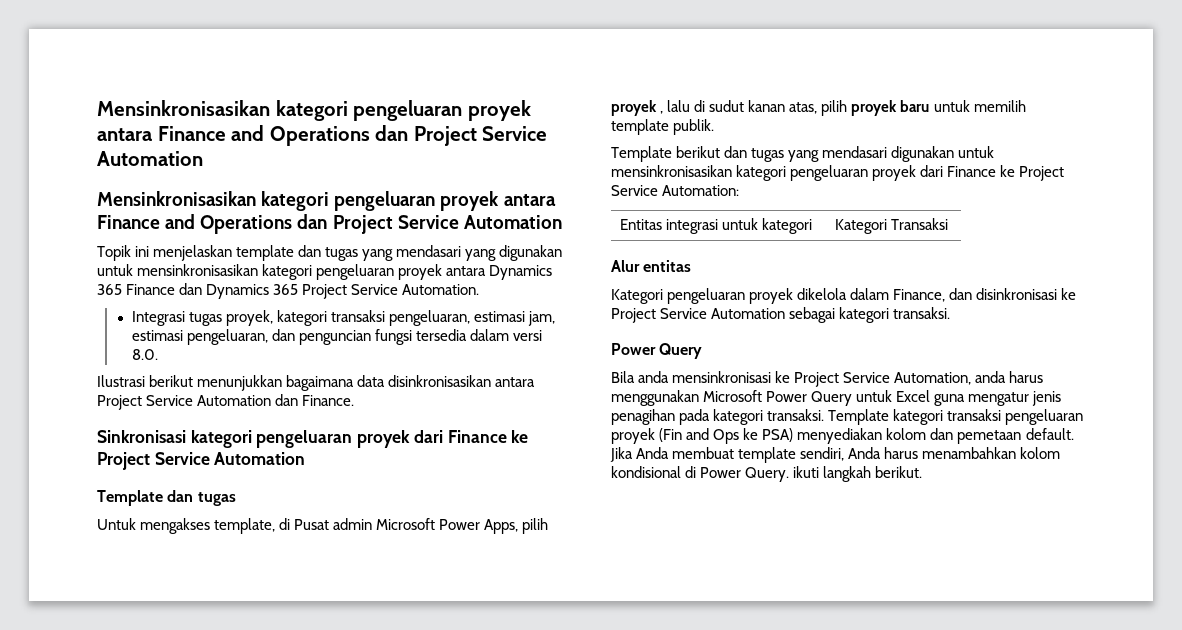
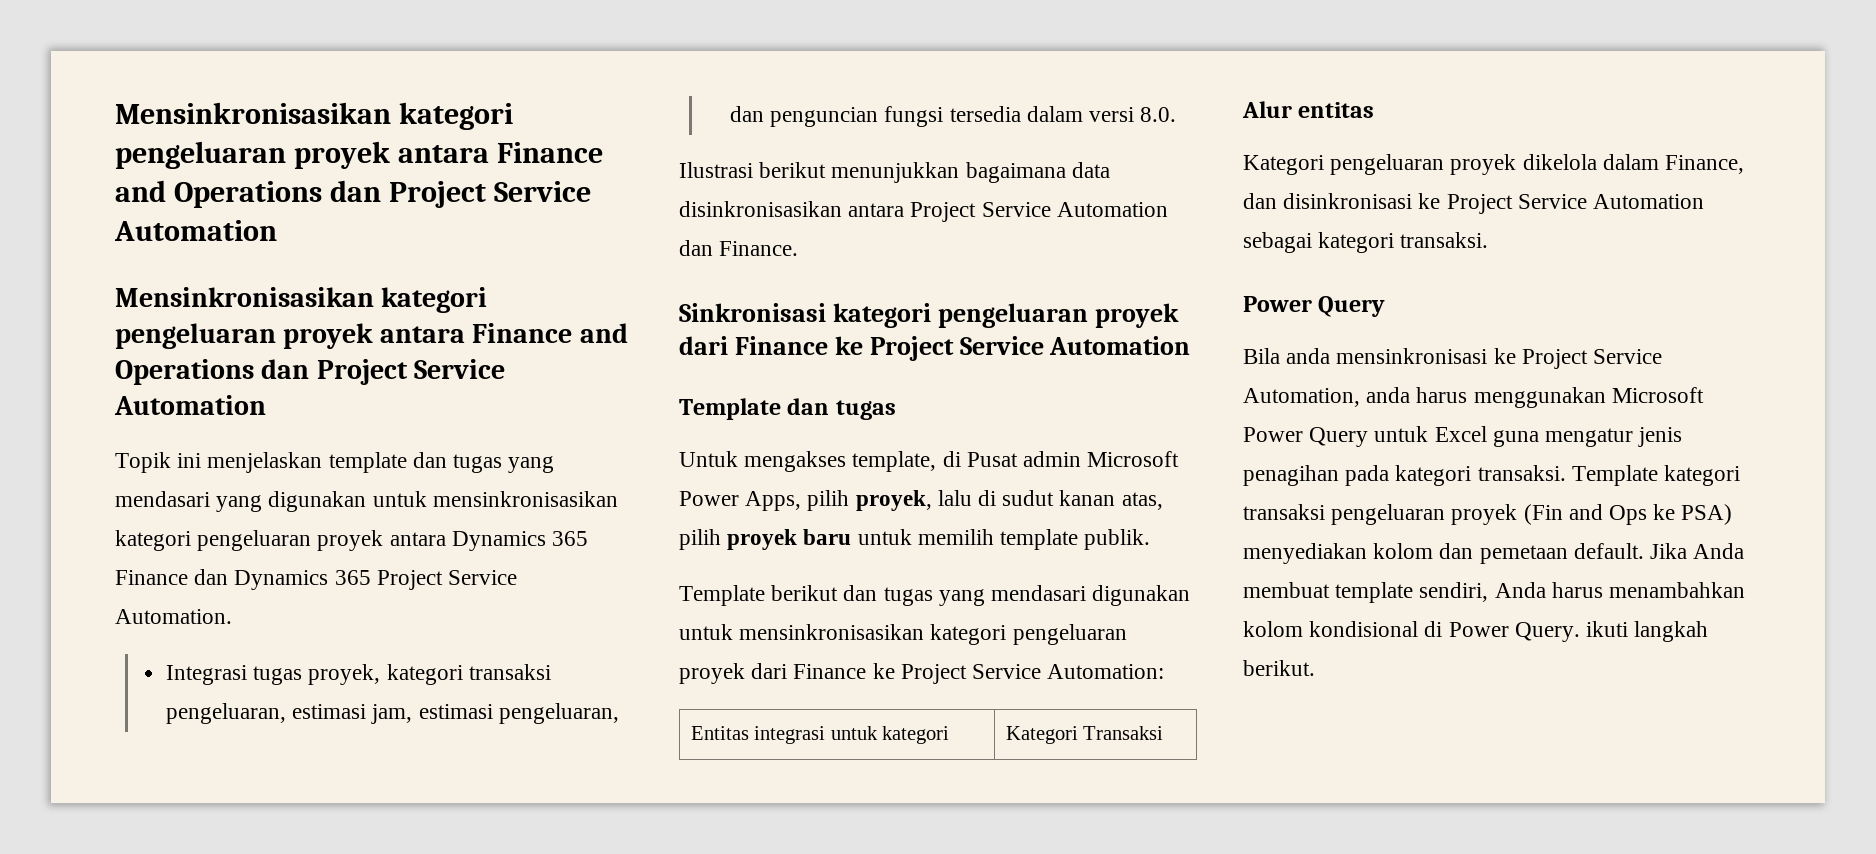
- Untuk mengakses template, di Pusat admin Microsoft Power Apps, pilih proyek , lalu di sudut kanan atas, pilih proyek baru untuk memilih template publik.
+ Untuk mengakses template, di Pusat admin Microsoft Power Apps, pilih proyek, lalu di sudut kanan atas, pilih proyek baru untuk memilih template publik.

